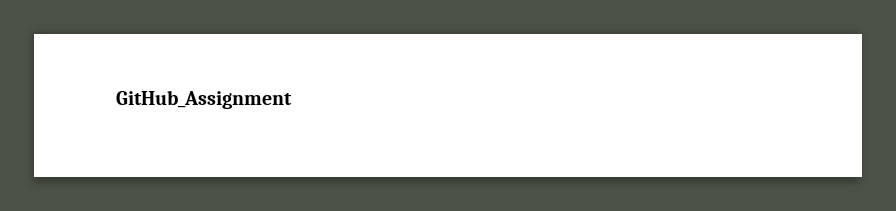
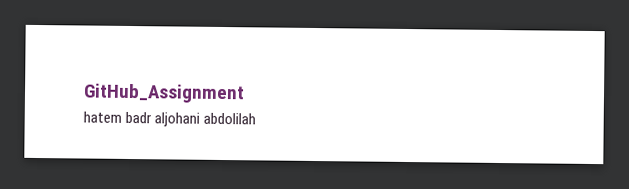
+ hatem badr aljohani abdolilah

